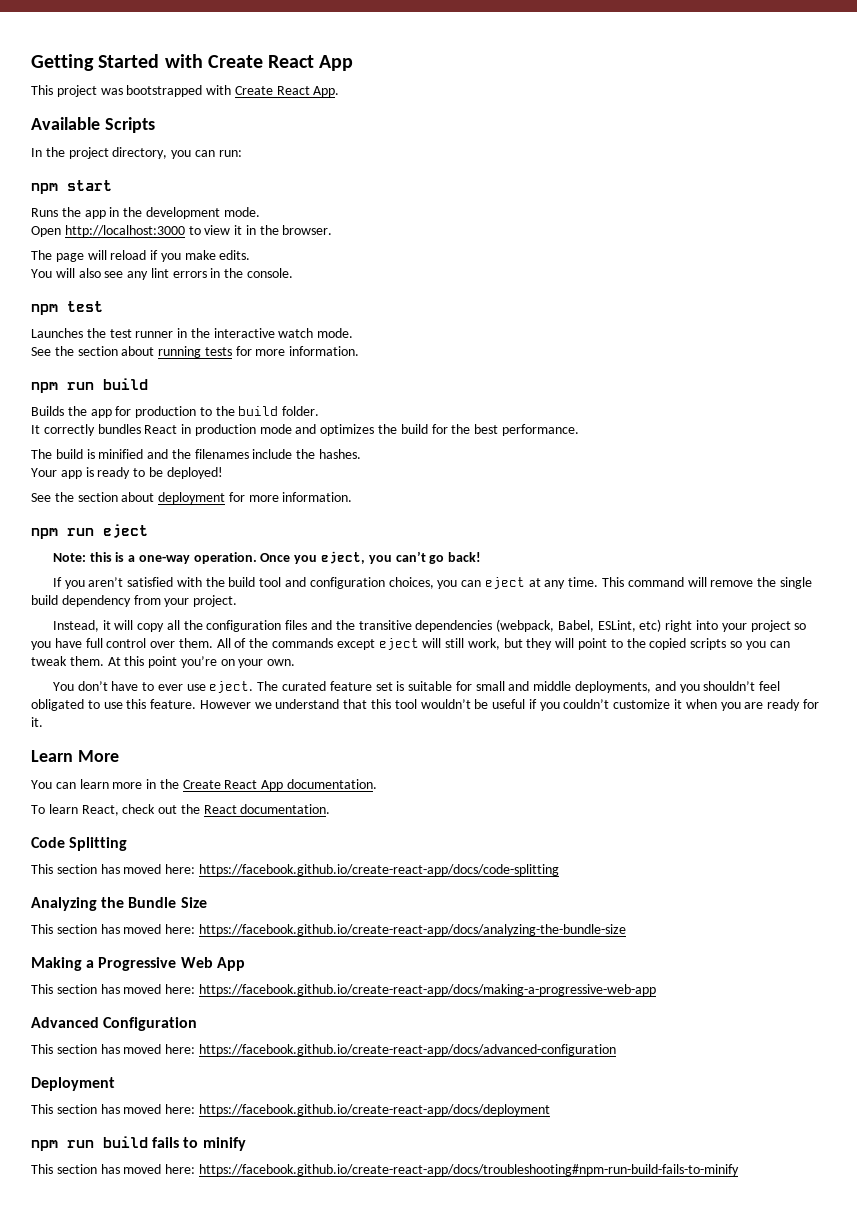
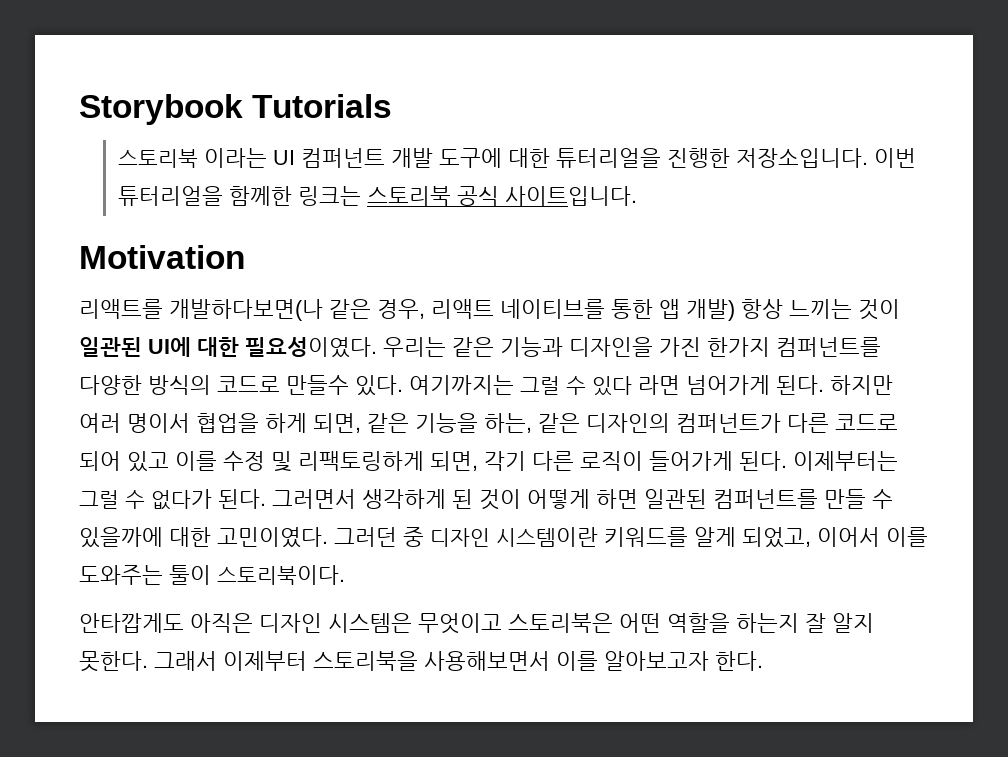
- Getting Started with Create React App
- This project was bootstrapped with Create React App.
- Available Scripts
- In the project directory, you can run:
- npm start
- Runs the app in the development mode.
- Open http://localhost:3000 to view it in the browser.
- The page will reload if you make edits.
- You will also see any lint errors in the console.
- npm test
- Launches the test runner in the interactive watch mode.
- See the section about running tests for more information.
- npm run build
- Builds the app for production to the build folder.
- It correctly bundles React in production mode and optimizes the build for the best performance.
- The build is minified and the filenames include the hashes.
- Your app is ready to be deployed!
- See the section about deployment for more information.
- npm run eject
- Note: this is a one-way operation. Once you eject, you can’t go back!
- If you aren’t satisfied with the build tool and configuration choices, you can eject at any time. This command will remove the single build dependency from your project.
- Instead, it will copy all the configuration files and the transitive dependencies (webpack, Babel, ESLint, etc) right into your project so you have full control over them. All of the commands except eject will still work, but they will point to the copied scripts so you can tweak them. At this point you’re on your own.
- You don’t have to ever use eject. The curated feature set is suitable for small and middle deployments, and you shouldn’t feel obligated to use this feature. However we understand that this tool wouldn’t be useful if you couldn’t customize it when you are ready for it.
- Learn More
- You can learn more in the Create React App documentation.
- To learn React, check out the React documentation.
- Code Splitting
- This section has moved here: https://facebook.github.io/create-react-app/docs/code-splitting
- Analyzing the Bundle Size
- This section has moved here: https://facebook.github.io/create-react-app/docs/analyzing-the-bundle-size
- Making a Progressive Web App
- This section has moved here: https://facebook.github.io/create-react-app/docs/making-a-progressive-web-app
- Advanced Configuration
- This section has moved here: https://facebook.github.io/create-react-app/docs/advanced-configuration
- Deployment
- This section has moved here: https://facebook.github.io/create-react-app/docs/deployment
- npm run build fails to minify
- This section has moved here: https://facebook.github.io/create-react-app/docs/troubleshooting#npm-run-build-fails-to-minify
+ Storybook Tutorials
+ 스토리북 이라는 UI 컴퍼넌트 개발 도구에 대한 튜터리얼을 진행한 저장소입니다. 이번 튜터리얼을 함께한 링크는 스토리북 공식 사이트입니다.
+ Motivation
+ 리액트를 개발하다보면(나 같은 경우, 리액트 네이티브를 통한 앱 개발) 항상 느끼는 것이 일관된 UI에 대한 필요성이였다. 우리는 같은 기능과 디자인을 가진 한가지 컴퍼넌트를 다양한 방식의 코드로 만들수 있다. 여기까지는 그럴 수 있다 라면 넘어가게 된다. 하지만 여러 명이서 협업을 하게 되면, 같은 기능을 하는, 같은 디자인의 컴퍼넌트가 다른 코드로 되어 있고 이를 수정 및 리팩토링하게 되면, 각기 다른 로직이 들어가게 된다. 이제부터는 그럴 수 없다가 된다. 그러면서 생각하게 된 것이 어떻게 하면 일관된 컴퍼넌트를 만들 수 있을까에 대한 고민이였다. 그러던 중 디자인 시스템이란 키워드를 알게 되었고, 이어서 이를 도와주는 툴이 스토리북이다.
+ 안타깝게도 아직은 디자인 시스템은 무엇이고 스토리북은 어떤 역할을 하는지 잘 알지 못한다. 그래서 이제부터 스토리북을 사용해보면서 이를 알아보고자 한다.

